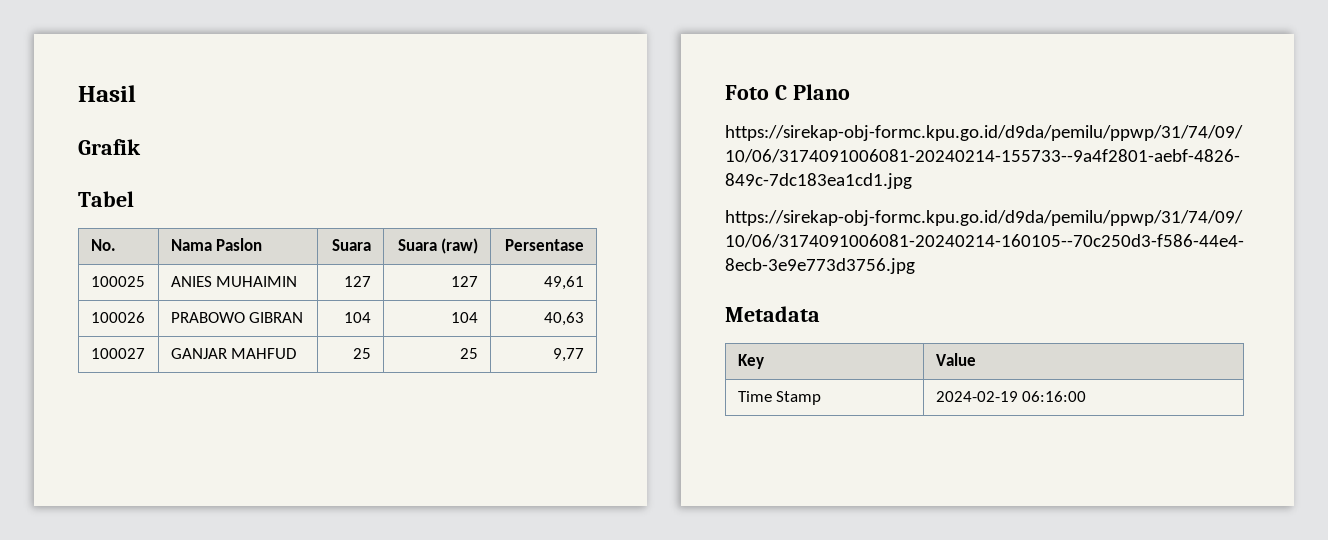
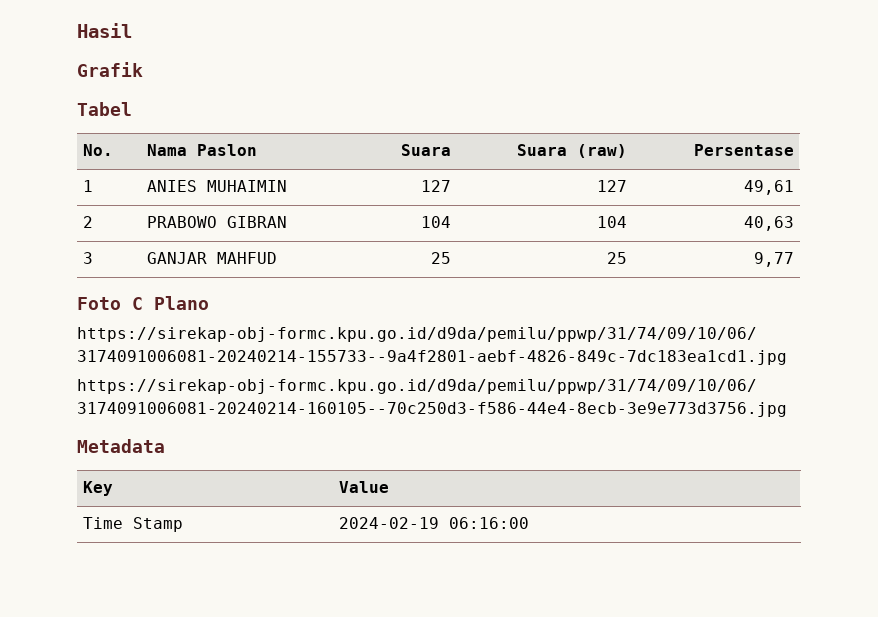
- 100025 | ANIES MUHAIMIN | 127 | 127 | 49,61
+ 1 | ANIES MUHAIMIN | 127 | 127 | 49,61
- 100026 | PRABOWO GIBRAN | 104 | 104 | 40,63
+ 2 | PRABOWO GIBRAN | 104 | 104 | 40,63
- 100027 | GANJAR MAHFUD | 25 | 25 | 9,77
+ 3 | GANJAR MAHFUD | 25 | 25 | 9,77

